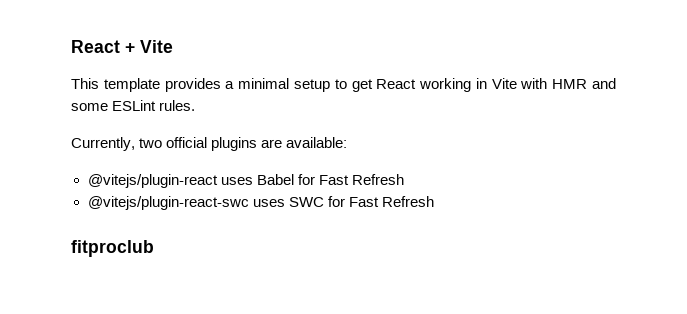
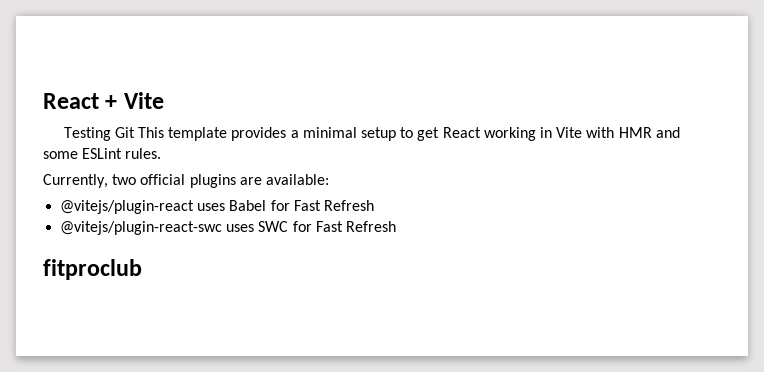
- This template provides a minimal setup to get React working in Vite with HMR and some ESLint rules.
+ Testing Git This template provides a minimal setup to get React working in Vite with HMR and some ESLint rules.

